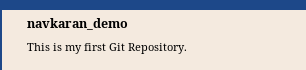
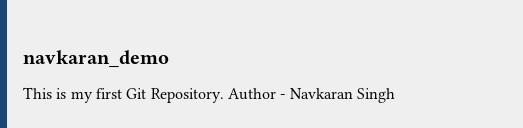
+ Author - Navkaran Singh

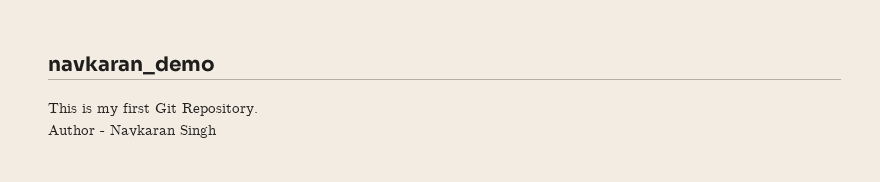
- This is my first Git Repository. Author - Navkaran Singh
+ This is my first Git Repository.
+ Author - Navkaran Singh

